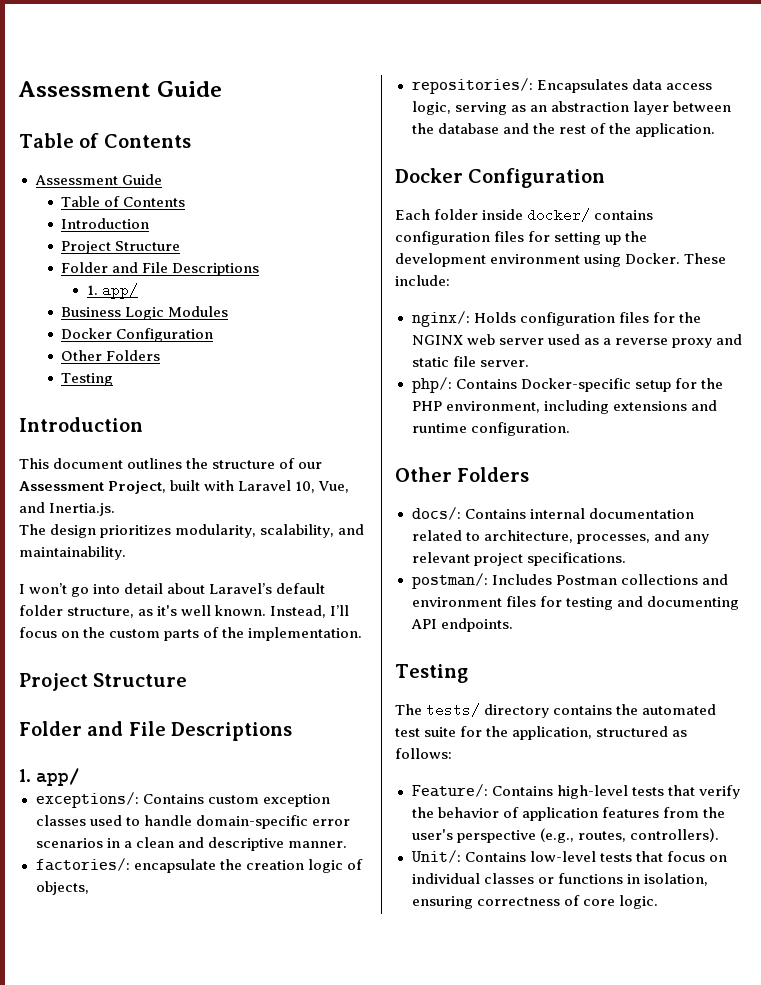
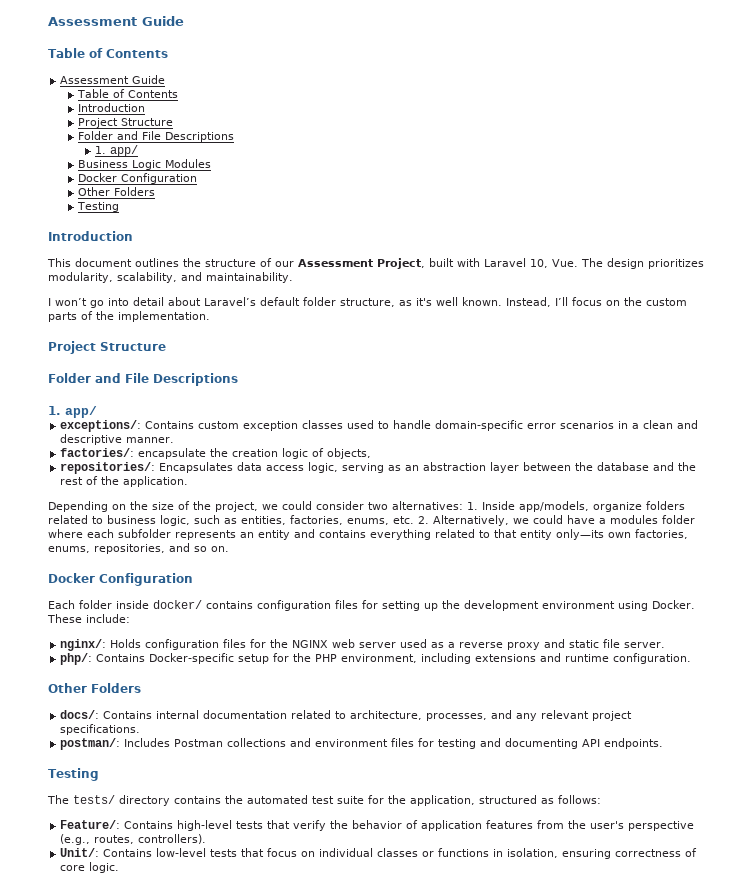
- This document outlines the structure of our Assessment Project, built with Laravel 10, Vue, and Inertia.js.
- The design prioritizes modularity, scalability, and maintainability.
+ This document outlines the structure of our Assessment Project, built with Laravel 10, Vue. The design prioritizes modularity, scalability, and maintainability.
+ Depending on the size of the project, we could consider two alternatives: 1. Inside app/models, organize folders related to business logic, such as entities, factories, enums, etc. 2. Alternatively, we could have a modules folder where each subfolder represents an entity and contains everything related to that entity only—its own factories, enums, repositories, and so on.

